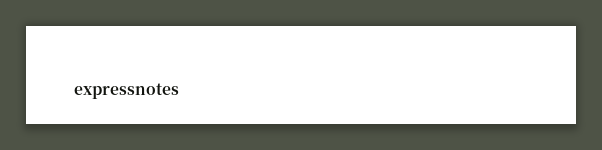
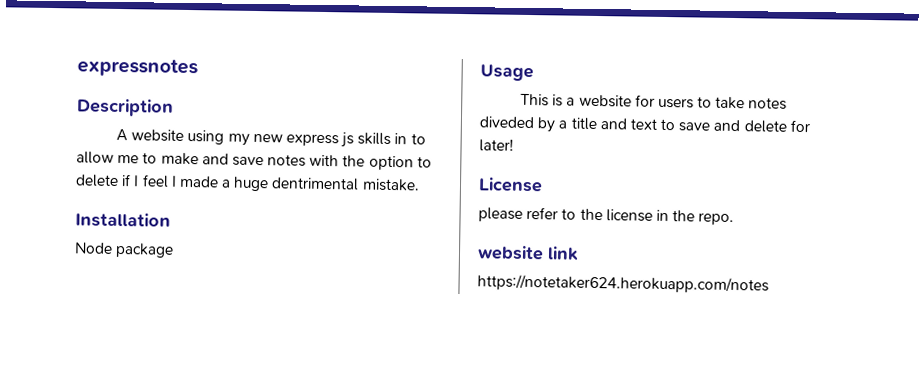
+ Description
+ A website using my new express js skills in to allow me to make and save notes with the option to delete if I feel I made a huge dentrimental mistake.
+ Installation
+ Node package
+ Usage
+ This is a website for users to take notes diveded by a title and text to save and delete for later!
+ License
+ please refer to the license in the repo.
+ website link
+ https://notetaker624.herokuapp.com/notes

